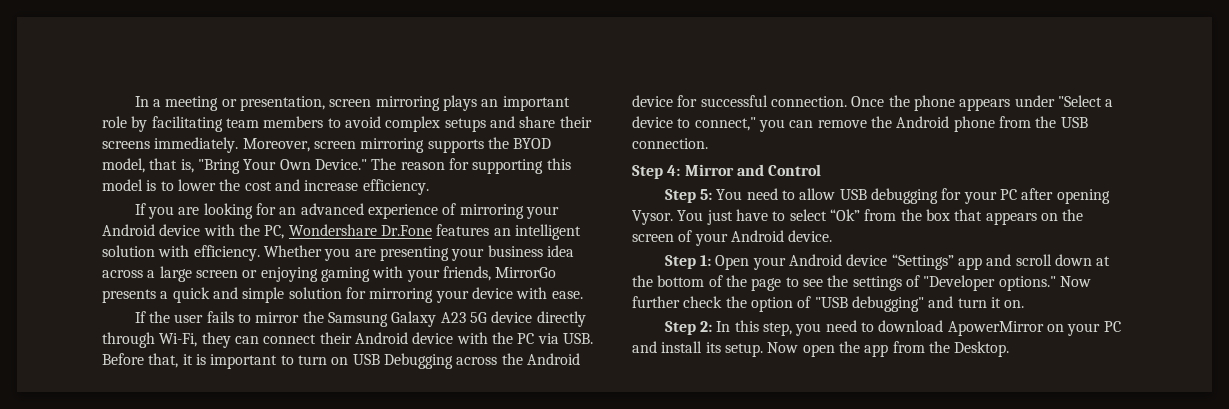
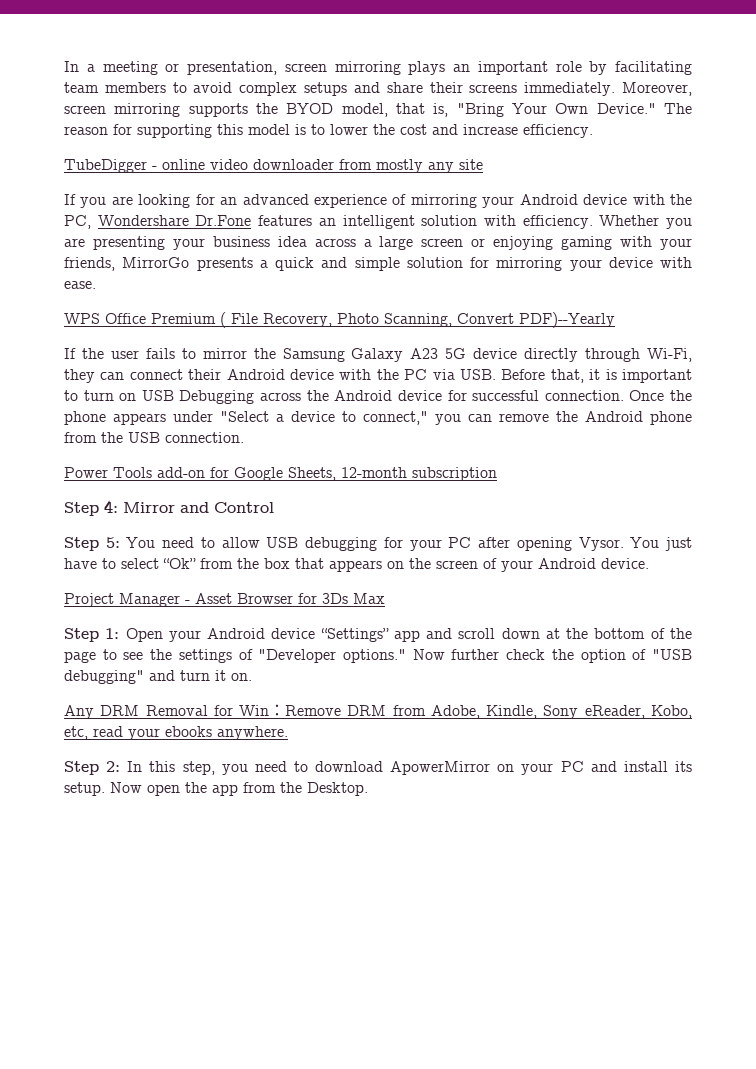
+ TubeDigger - online video downloader from mostly any site
+ WPS Office Premium ( File Recovery, Photo Scanning, Convert PDF)--Yearly
+ Power Tools add-on for Google Sheets, 12-month subscription
+ Project Manager - Asset Browser for 3Ds Max
+ Any DRM Removal for Win：Remove DRM from Adobe, Kindle, Sony eReader, Kobo, etc, read your ebooks anywhere.

